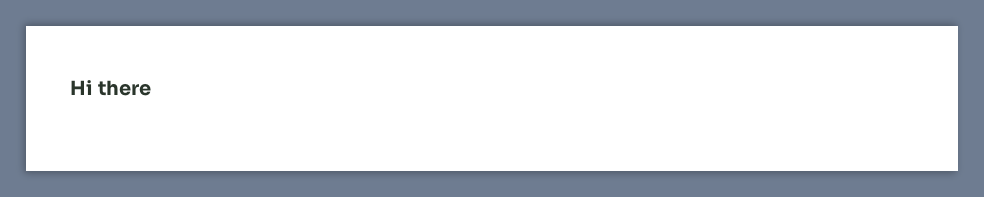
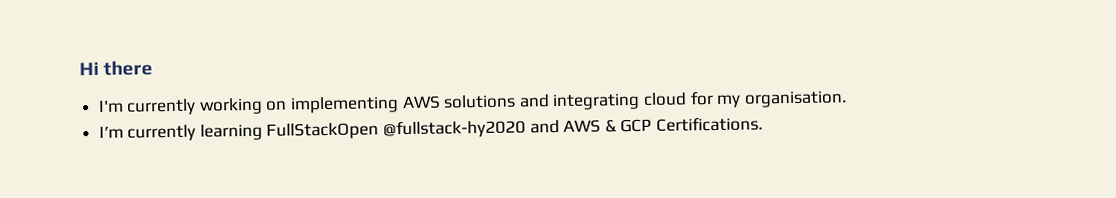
+ I'm currently working on implementing AWS solutions and integrating cloud for my organisation.
+ I’m currently learning FullStackOpen @fullstack-hy2020 and AWS & GCP Certifications.

